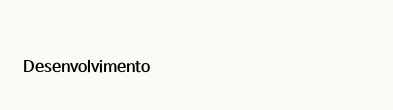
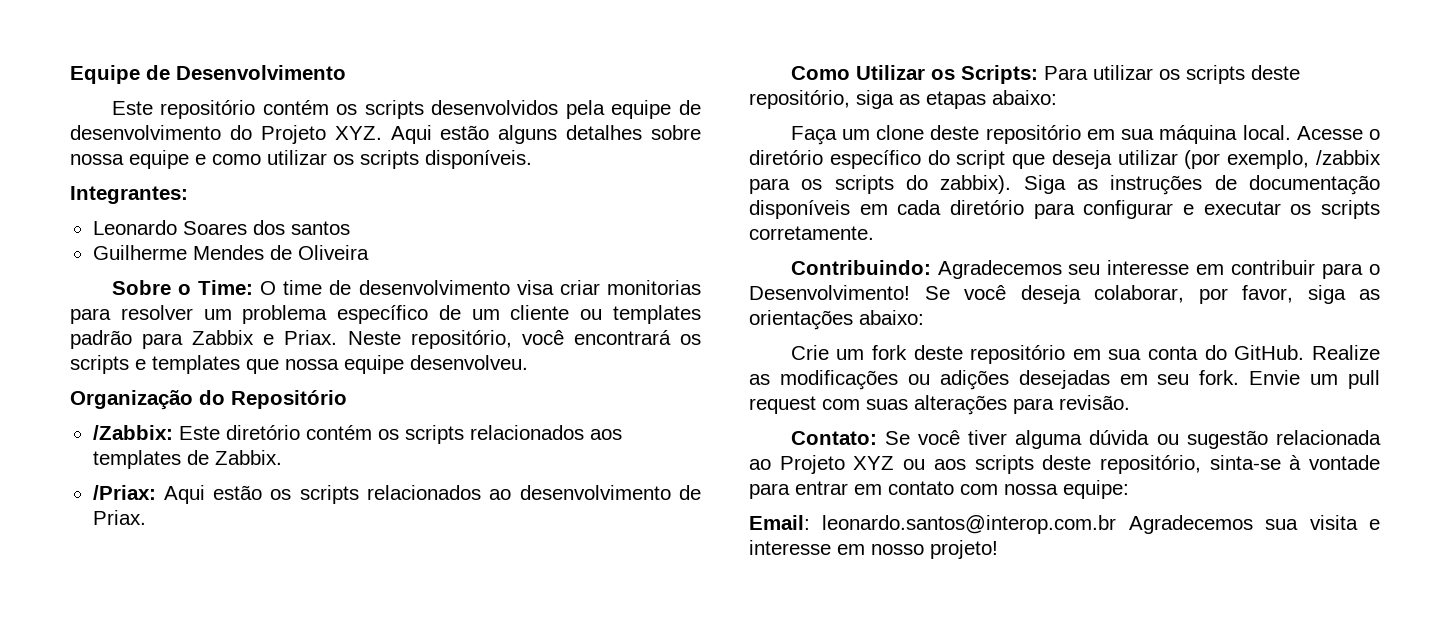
- Desenvolvimento
+ Equipe de Desenvolvimento
+ Este repositório contém os scripts desenvolvidos pela equipe de desenvolvimento do Projeto XYZ. Aqui estão alguns detalhes sobre nossa equipe e como utilizar os scripts disponíveis.
+ Integrantes:
+ Leonardo Soares dos santos
+ Guilherme Mendes de Oliveira
+ Sobre o Time: O time de desenvolvimento visa criar monitorias para resolver um problema específico de um cliente ou templates padrão para Zabbix e Priax. Neste repositório, você encontrará os scripts e templates que nossa equipe desenvolveu.
+ Organização do Repositório
+ /Zabbix: Este diretório contém os scripts relacionados aos templates de Zabbix.
+ /Priax: Aqui estão os scripts relacionados ao desenvolvimento de Priax.
+ Como Utilizar os Scripts: Para utilizar os scripts deste repositório, siga as etapas abaixo:
+ Faça um clone deste repositório em sua máquina local. Acesse o diretório específico do script que deseja utilizar (por exemplo, /zabbix para os scripts do zabbix). Siga as instruções de documentação disponíveis em cada diretório para configurar e executar os scripts corretamente.
+ Contribuindo: Agradecemos seu interesse em contribuir para o Desenvolvimento! Se você deseja colaborar, por favor, siga as orientações abaixo:
+ Crie um fork deste repositório em sua conta do GitHub. Realize as modificações ou adições desejadas em seu fork. Envie um pull request com suas alterações para revisão.
+ Contato: Se você tiver alguma dúvida ou sugestão relacionada ao Projeto XYZ ou aos scripts deste repositório, sinta-se à vontade para entrar em contato com nossa equipe:
+ Email: leonardo.santos@interop.com.br Agradecemos sua visita e interesse em nosso projeto!

